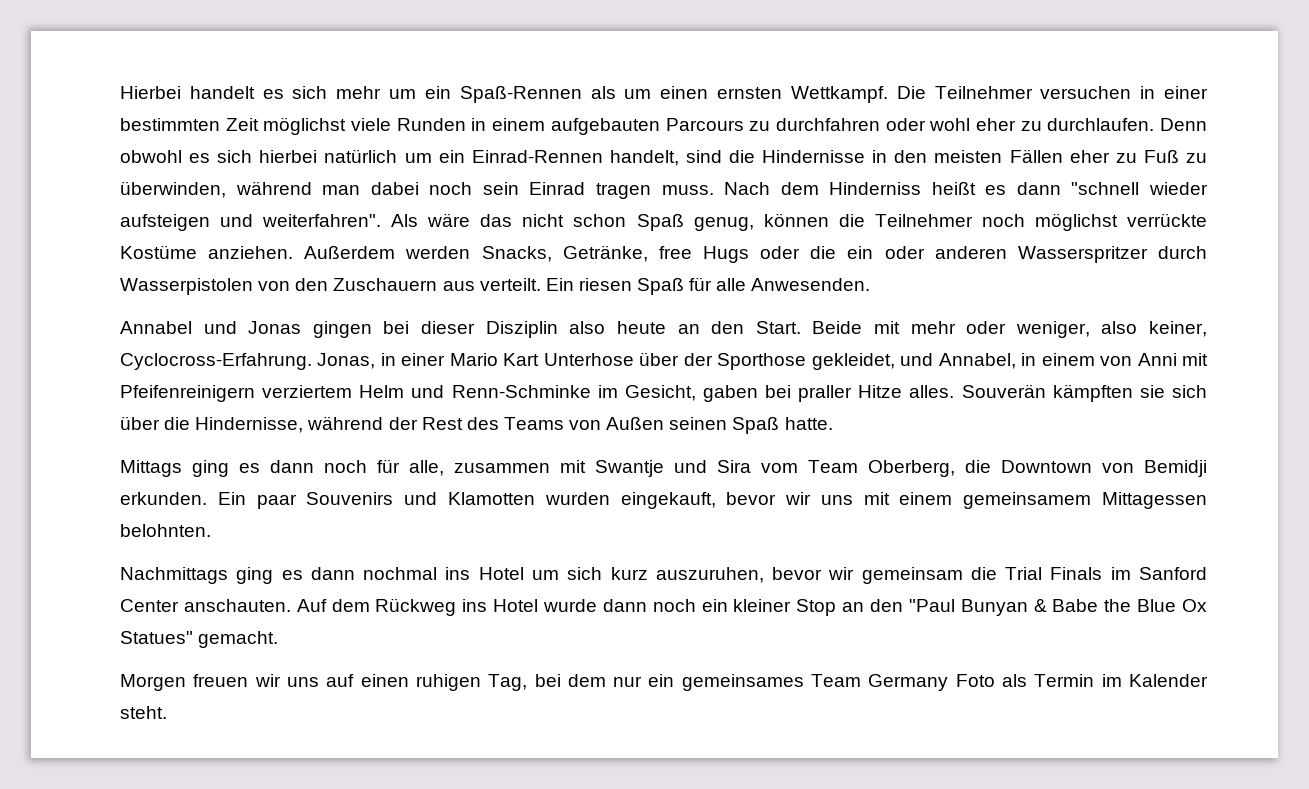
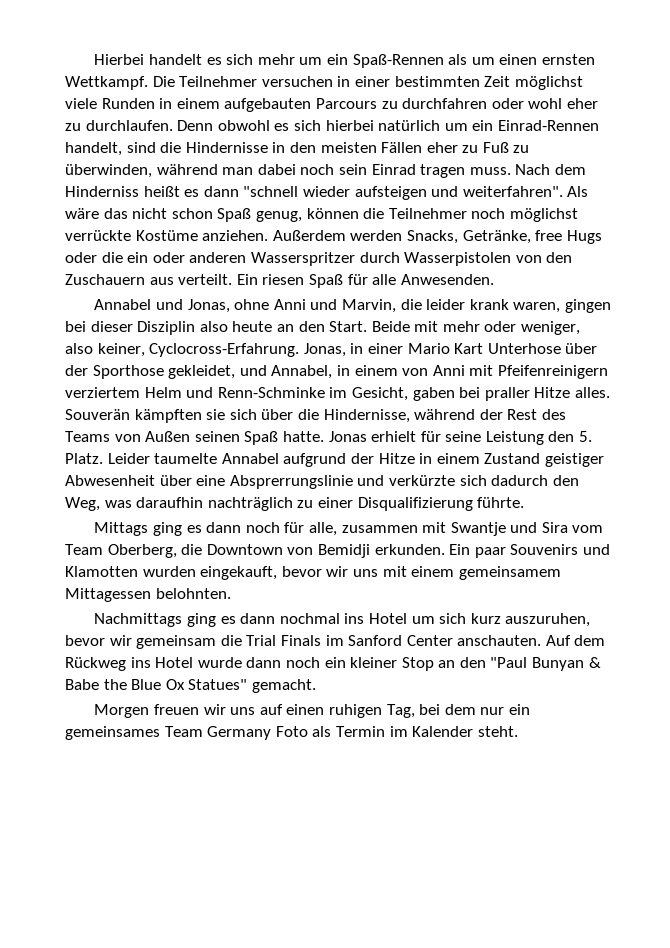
- Annabel und Jonas gingen bei dieser Disziplin also heute an den Start.
+ Annabel und Jonas, ohne Anni und Marvin, die leider krank waren, gingen bei dieser Disziplin also heute an den Start.
+ Jonas erhielt für seine Leistung den 5. Platz. Leider taumelte Annabel aufgrund der Hitze in einem Zustand geistiger Abwesenheit über eine Absprerrungslinie und verkürzte sich dadurch den Weg, was daraufhin nachträglich zu einer Disqualifizierung führte.

